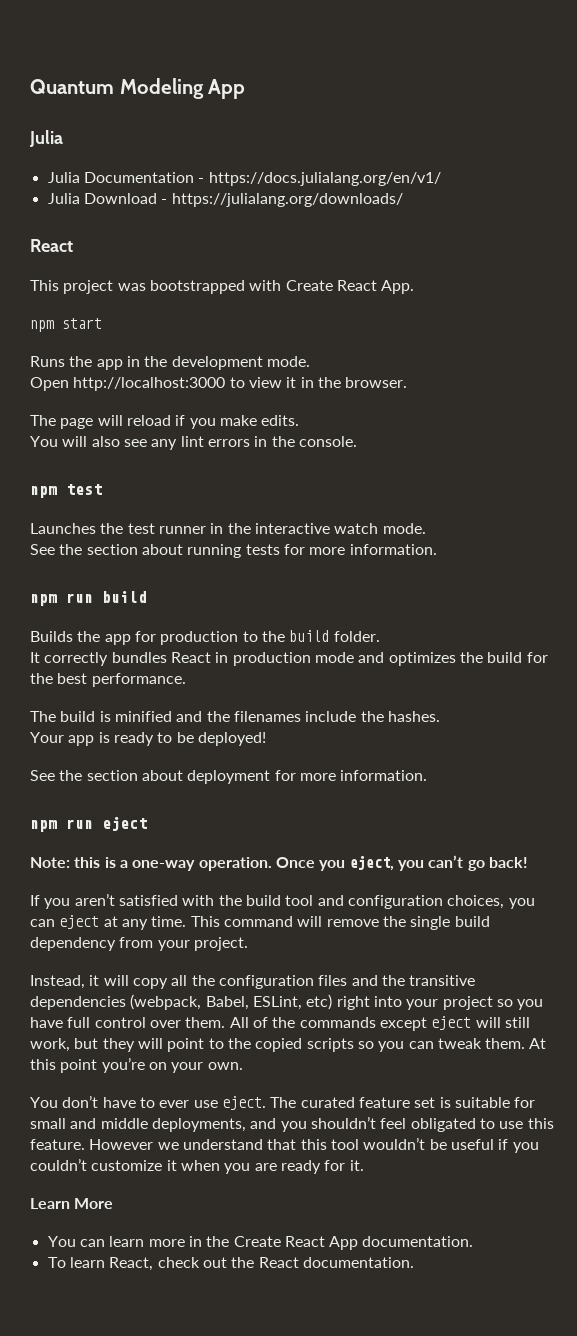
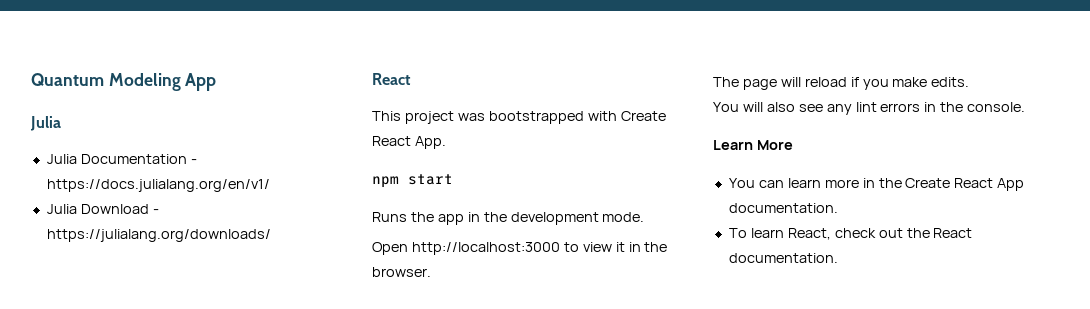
- npm test
- Launches the test runner in the interactive watch mode.
- See the section about running tests for more information.
- npm run build
- Builds the app for production to the build folder.
- It correctly bundles React in production mode and optimizes the build for the best performance.
- The build is minified and the filenames include the hashes.
- Your app is ready to be deployed!
- See the section about deployment for more information.
- npm run eject
- Note: this is a one-way operation. Once you eject, you can’t go back!
- If you aren’t satisfied with the build tool and configuration choices, you can eject at any time. This command will remove the single build dependency from your project.
- Instead, it will copy all the configuration files and the transitive dependencies (webpack, Babel, ESLint, etc) right into your project so you have full control over them. All of the commands except eject will still work, but they will point to the copied scripts so you can tweak them. At this point you’re on your own.
- You don’t have to ever use eject. The curated feature set is suitable for small and middle deployments, and you shouldn’t feel obligated to use this feature. However we understand that this tool wouldn’t be useful if you couldn’t customize it when you are ready for it.

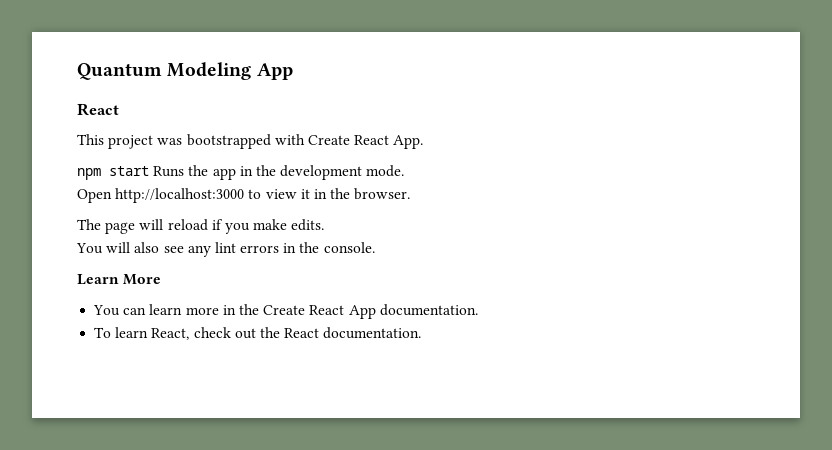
  Quantum Modeling App
- Julia
- Julia Documentation - https://docs.julialang.org/en/v1/
- Julia Download - https://julialang.org/downloads/
- npm start
- Runs the app in the development mode.
+ npm start Runs the app in the development mode.

